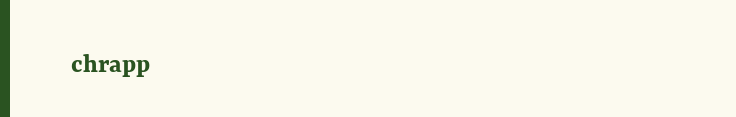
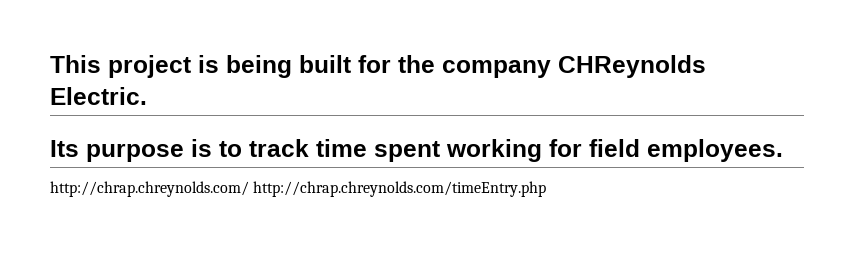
- chrapp
+ This project is being built for the company CHReynolds Electric.
+ Its purpose is to track time spent working for field employees.
+ http://chrap.chreynolds.com/ http://chrap.chreynolds.com/timeEntry.php

